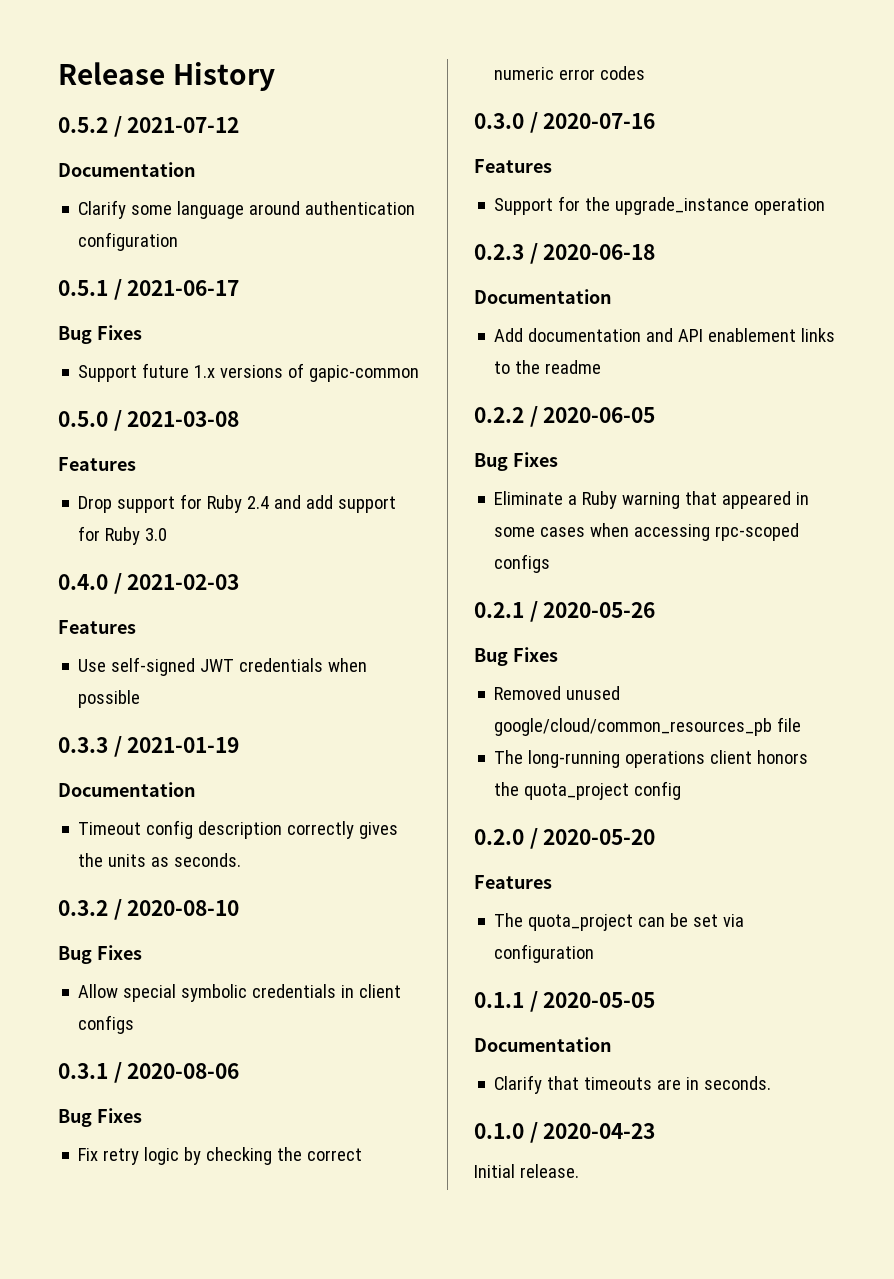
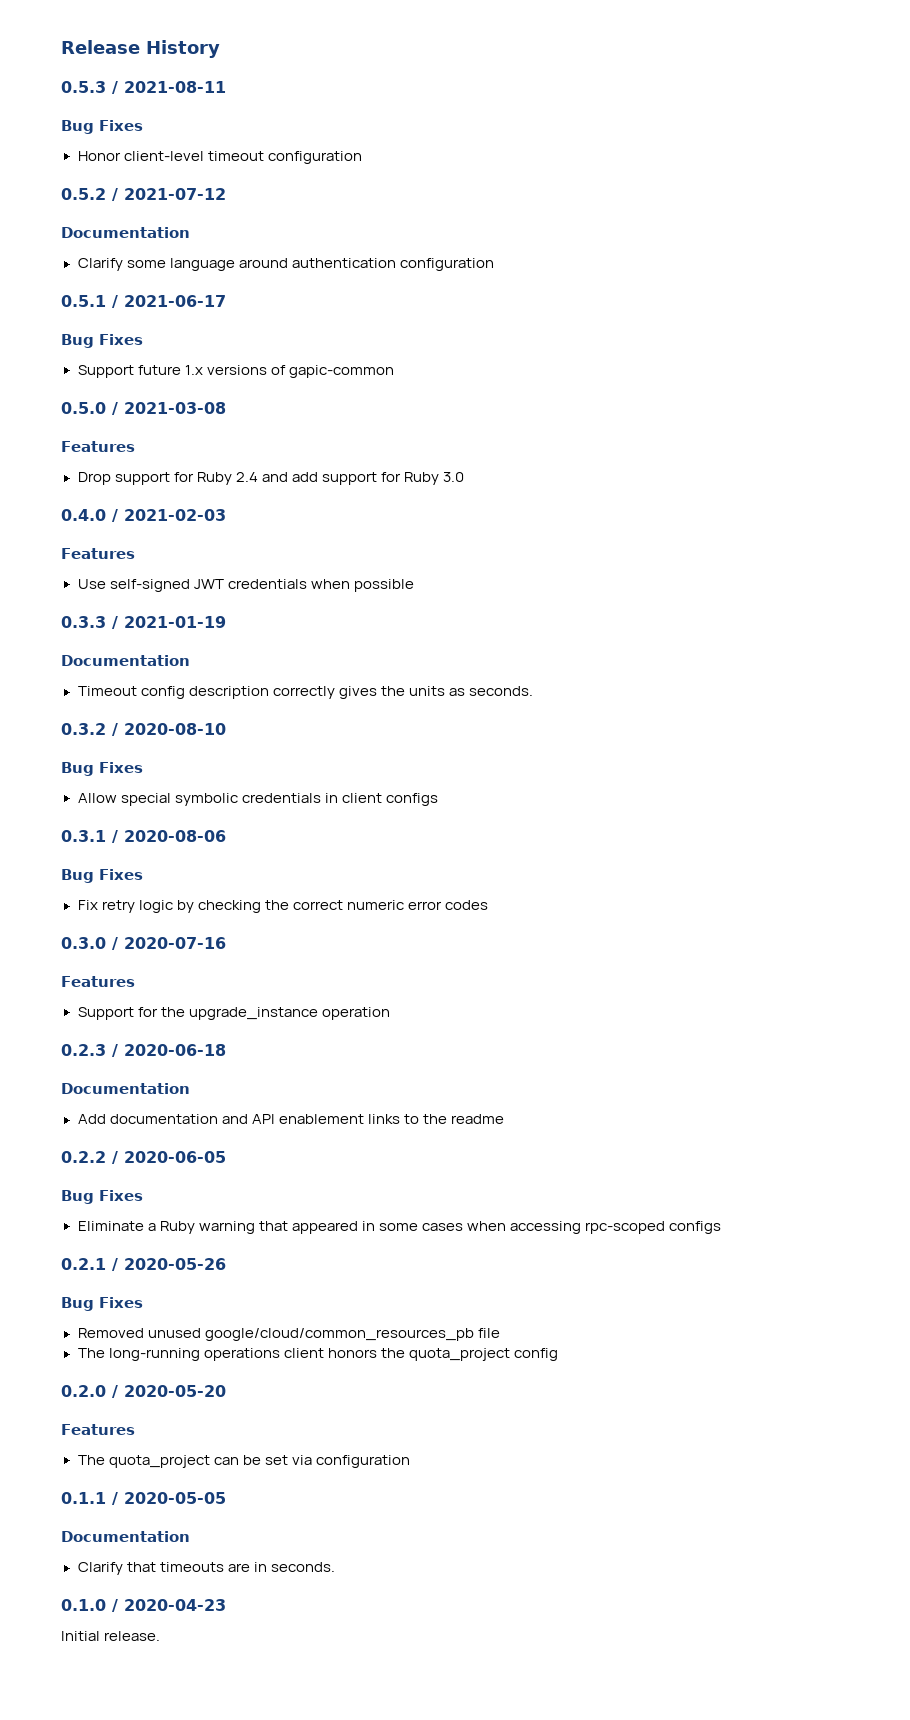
+ 0.5.3 / 2021-08-11
+ Bug Fixes
+ Honor client-level timeout configuration

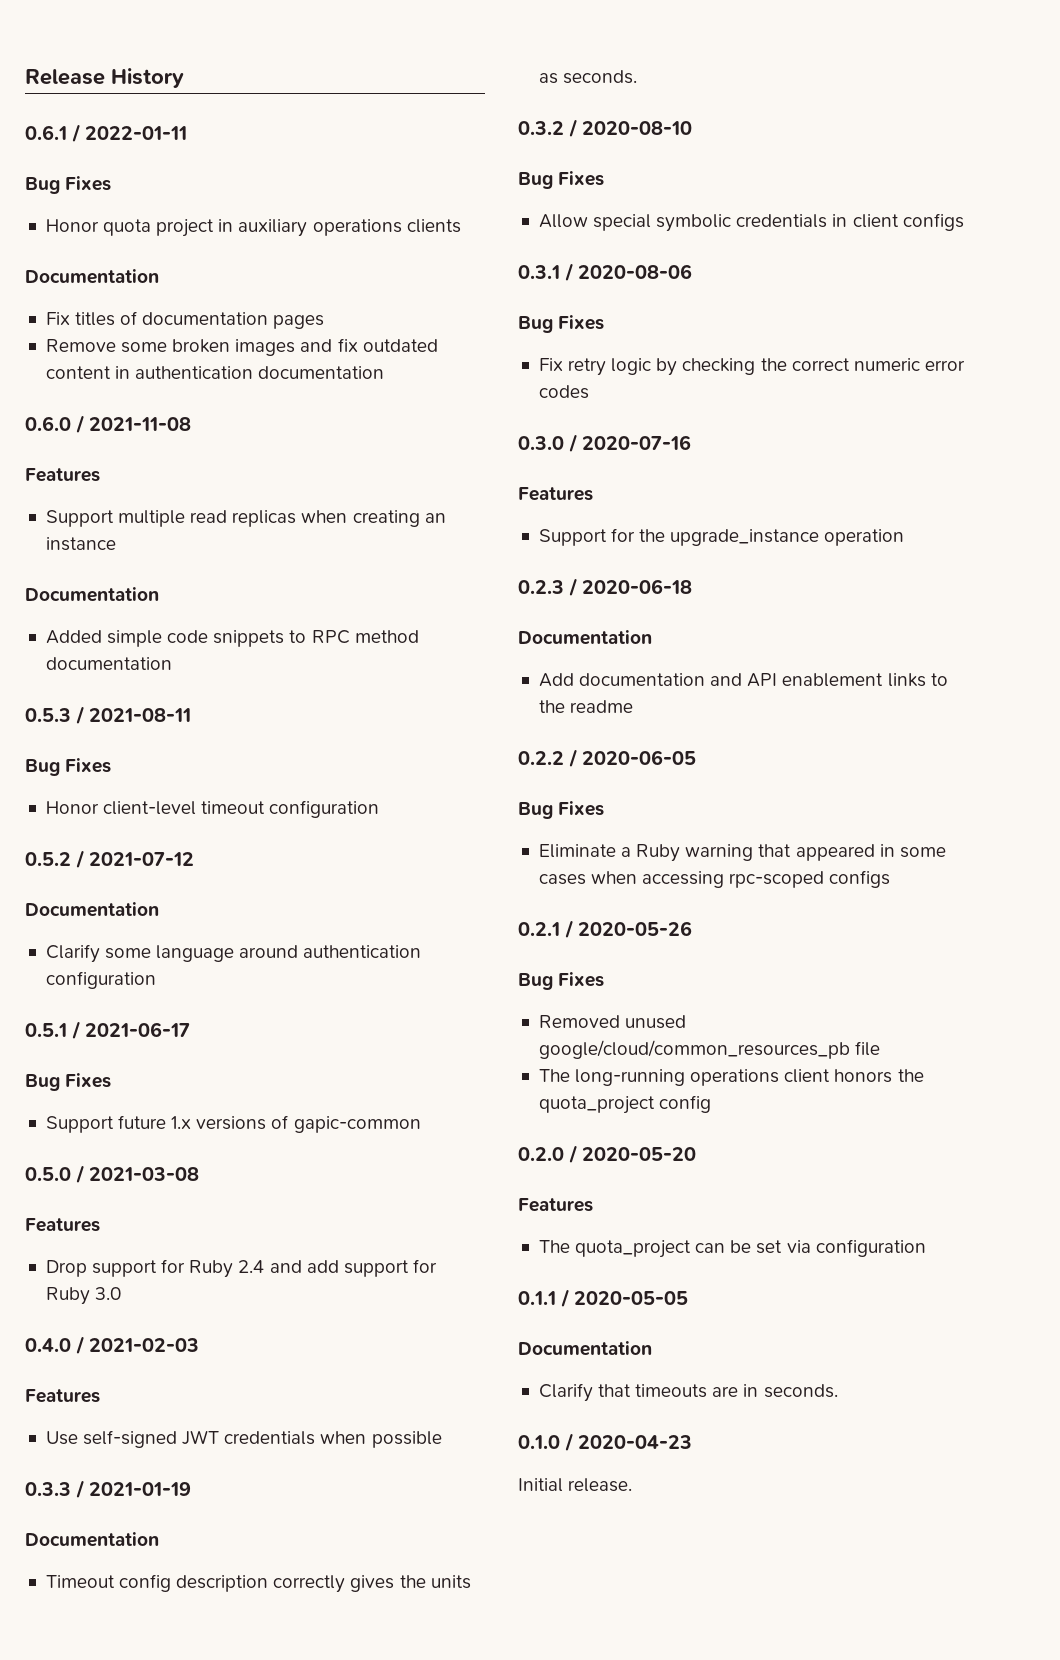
+ 0.6.1 / 2022-01-11
+ Bug Fixes
+ Honor quota project in auxiliary operations clients
+ Documentation
+ Fix titles of documentation pages
+ Remove some broken images and fix outdated content in authentication documentation
+ 0.6.0 / 2021-11-08
+ Features
+ Support multiple read replicas when creating an instance
+ Documentation
+ Added simple code snippets to RPC method documentation

